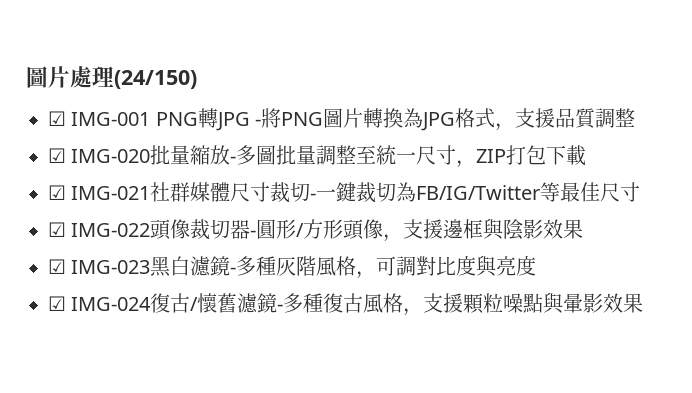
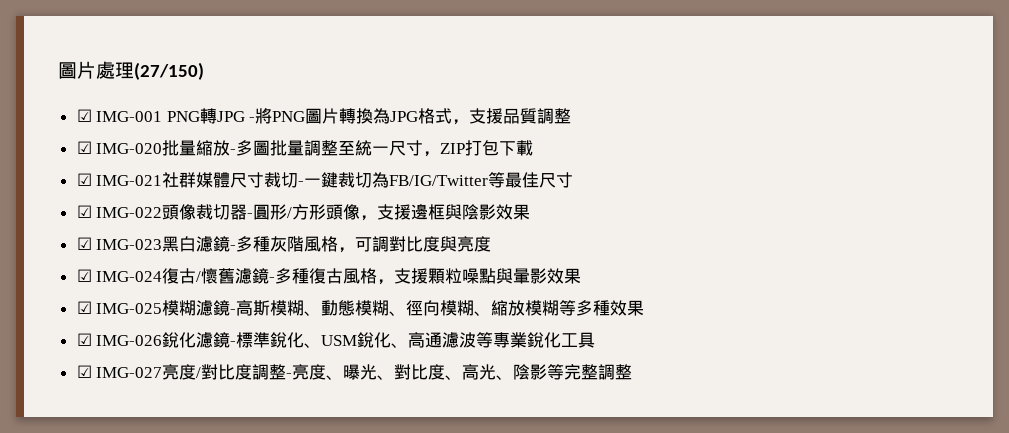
- 圖片處理(24/150)
+ 圖片處理(27/150)
+ ☑ IMG-025模糊濾鏡-高斯模糊、動態模糊、徑向模糊、縮放模糊等多種效果
+ ☑ IMG-026銳化濾鏡-標準銳化、USM銳化、高通濾波等專業銳化工具
+ ☑ IMG-027亮度/對比度調整-亮度、曝光、對比度、高光、陰影等完整調整

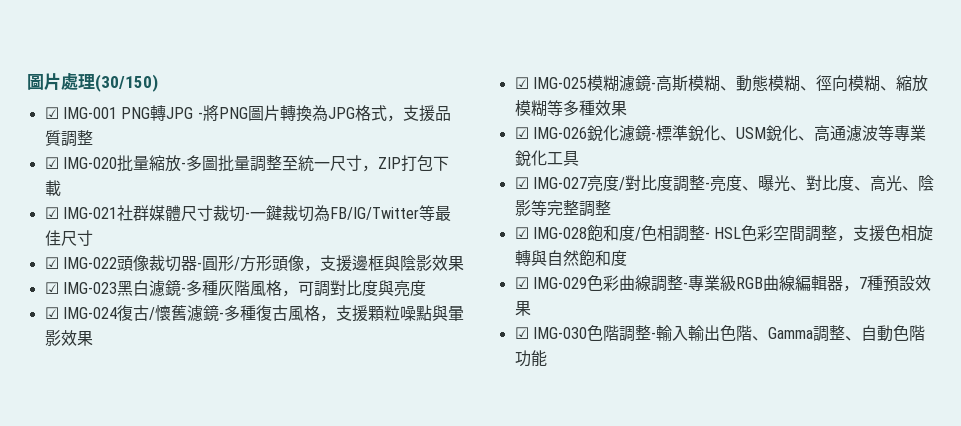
- 圖片處理(27/150)
+ 圖片處理(30/150)
+ ☑ IMG-028飽和度/色相調整- HSL色彩空間調整，支援色相旋轉與自然飽和度
+ ☑ IMG-029色彩曲線調整-專業級RGB曲線編輯器，7種預設效果
+ ☑ IMG-030色階調整-輸入輸出色階、Gamma調整、自動色階功能

